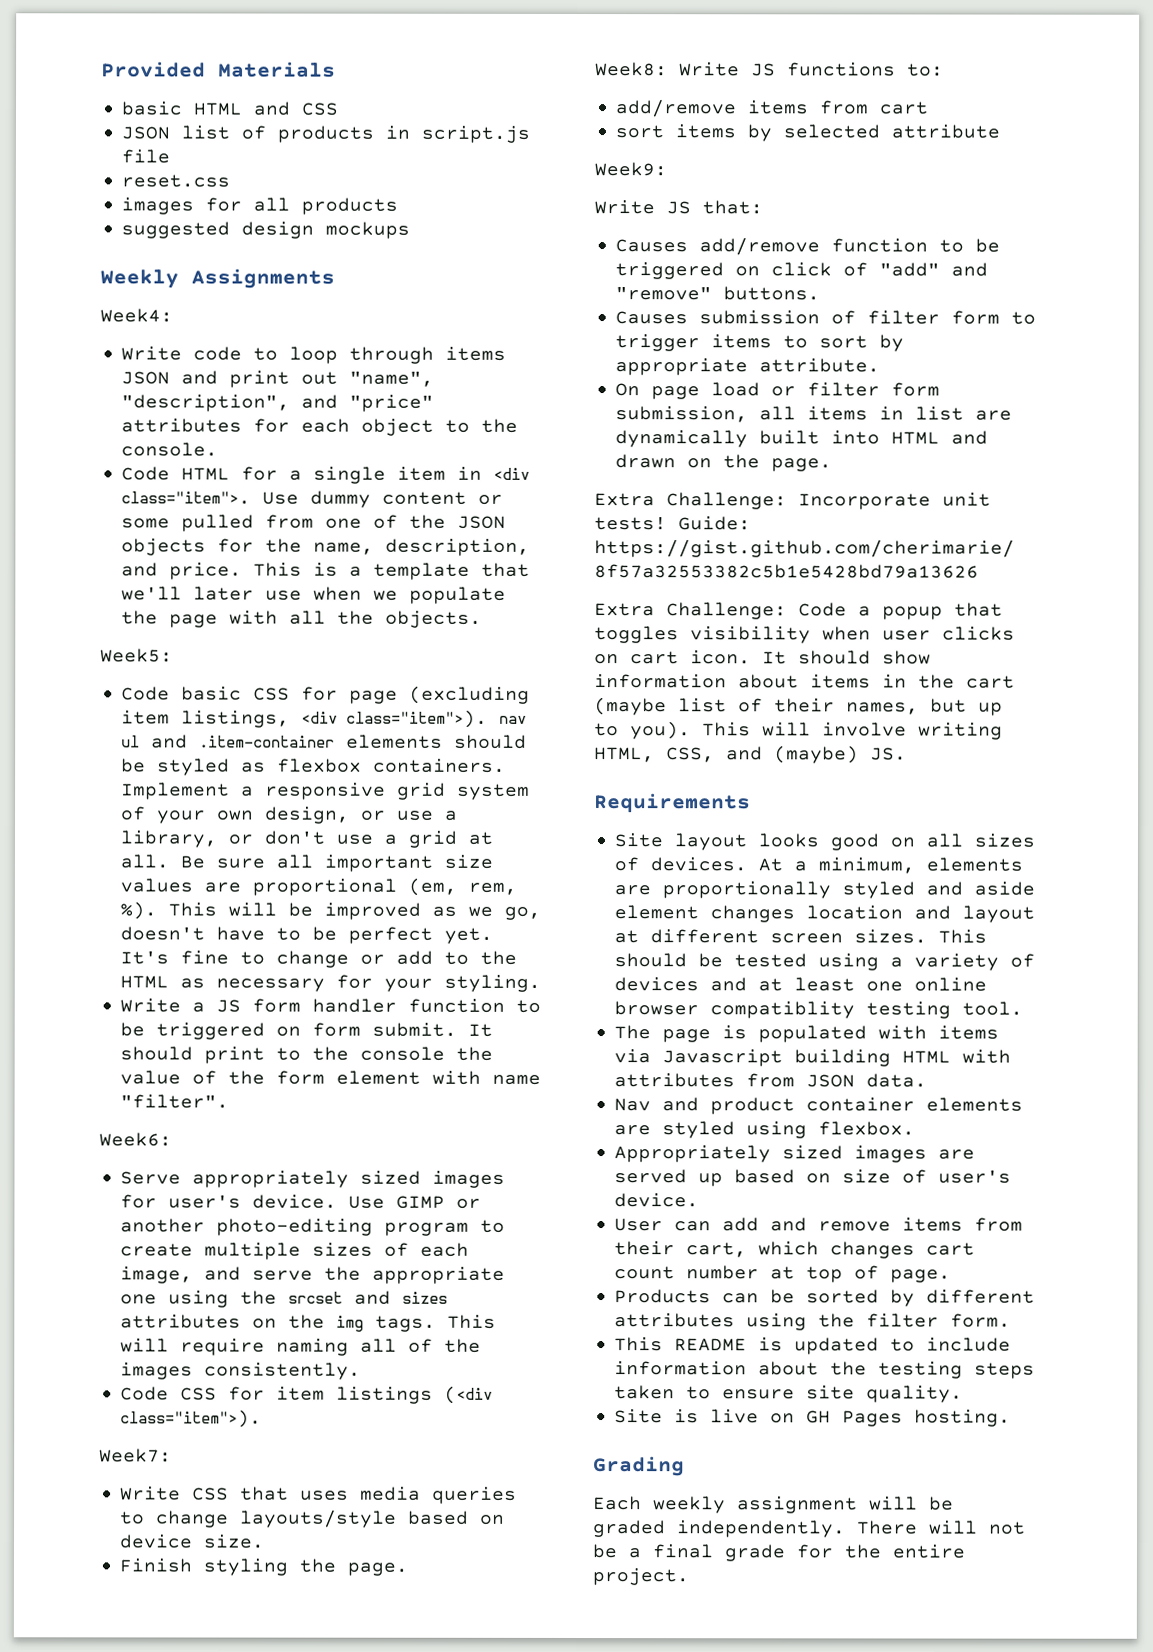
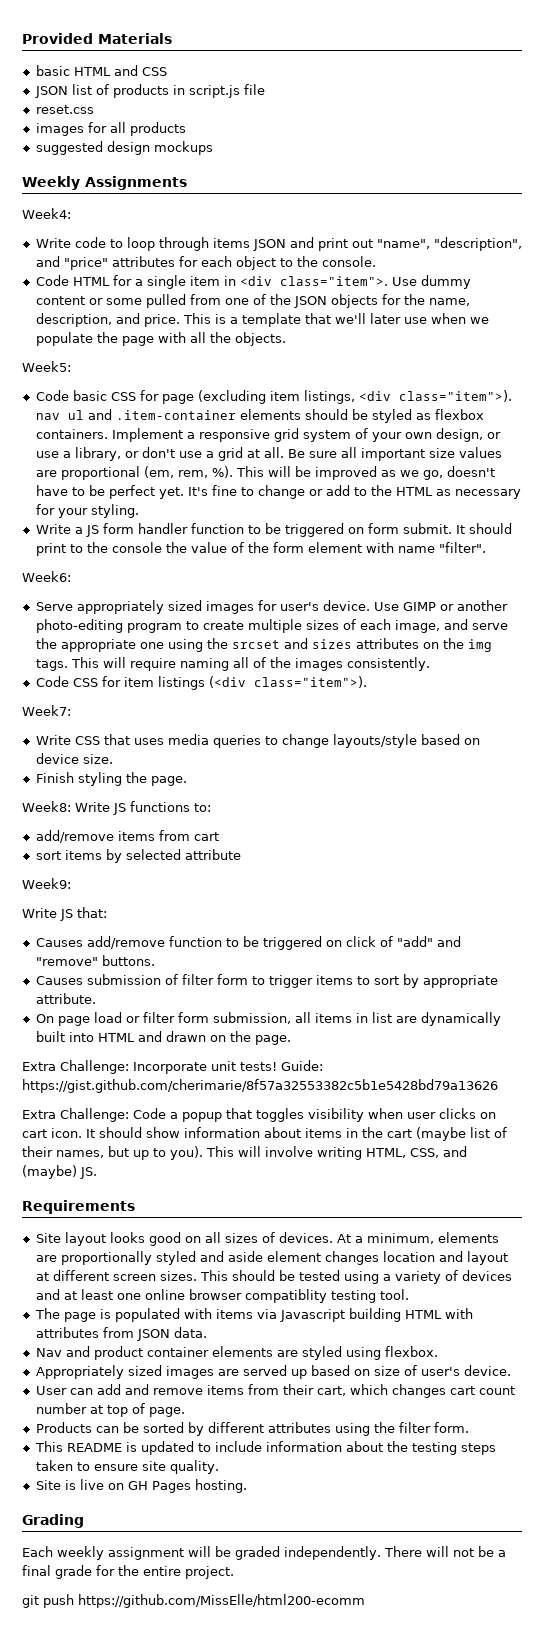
+ git push https://github.com/MissElle/html200-ecomm

